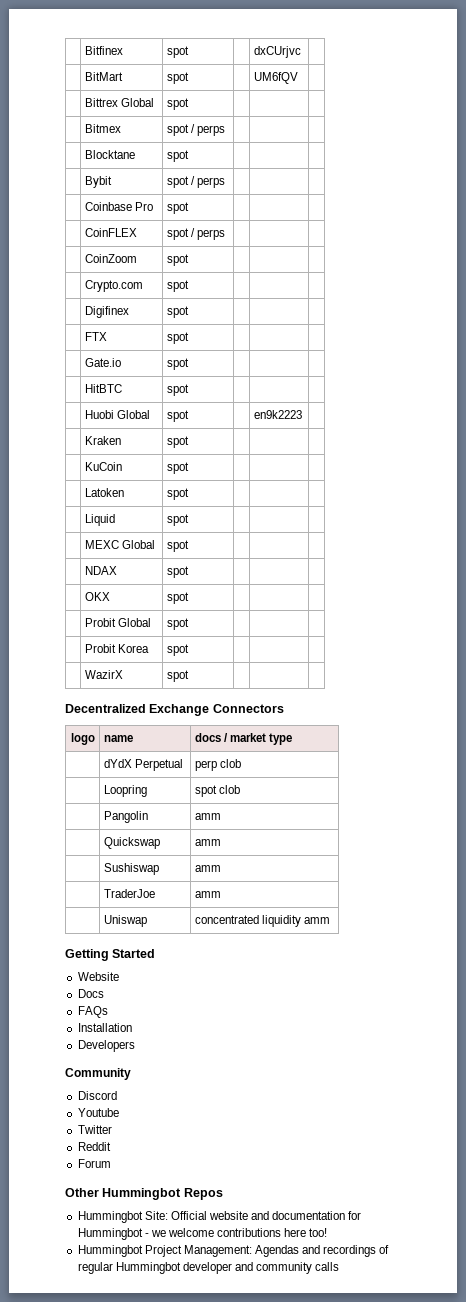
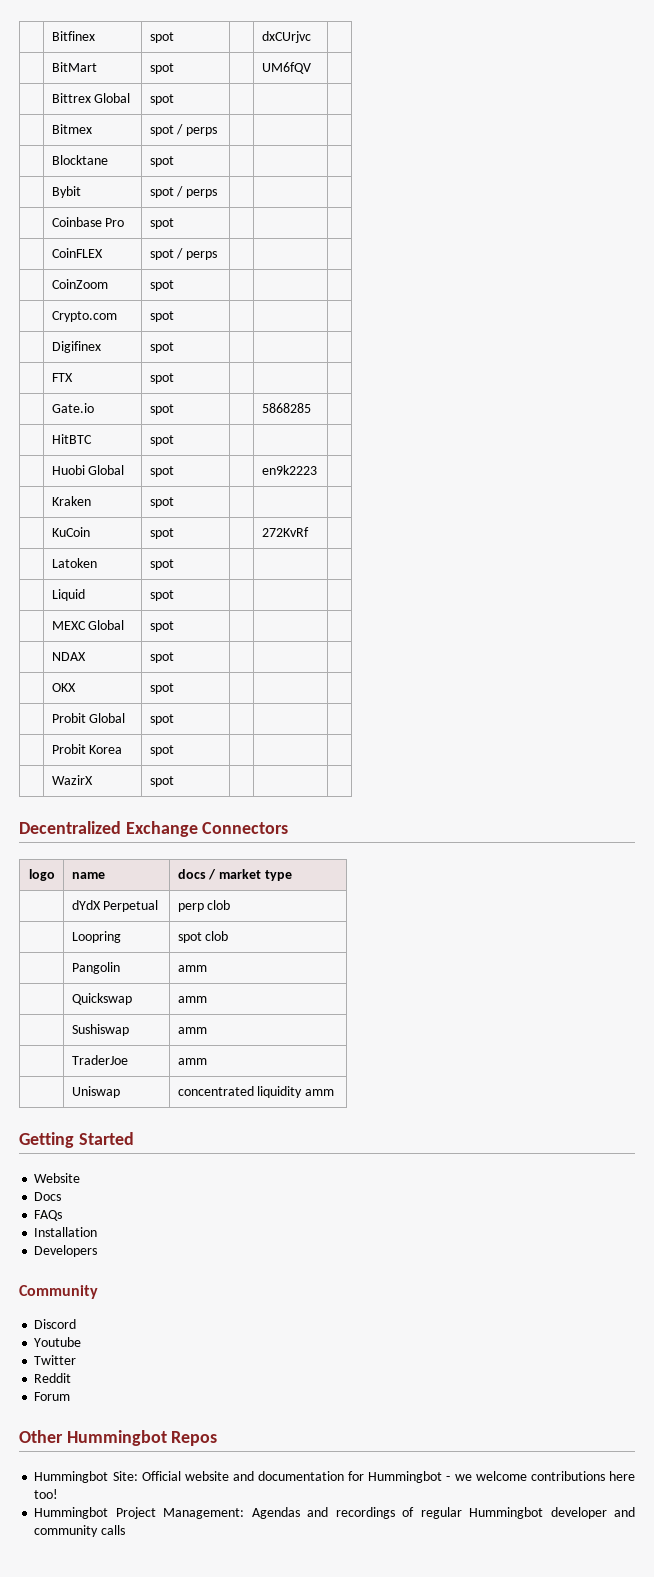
- | Gate.io | spot | | |
+ | Gate.io | spot | | 5868285 |
- | KuCoin | spot | | |
+ | KuCoin | spot | | 272KvRf |

